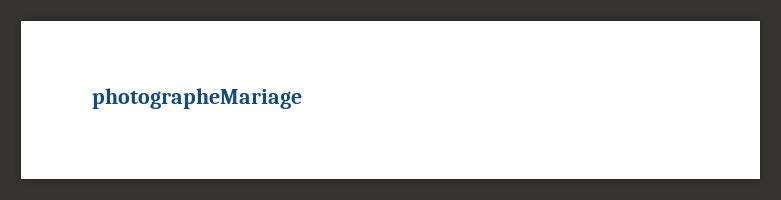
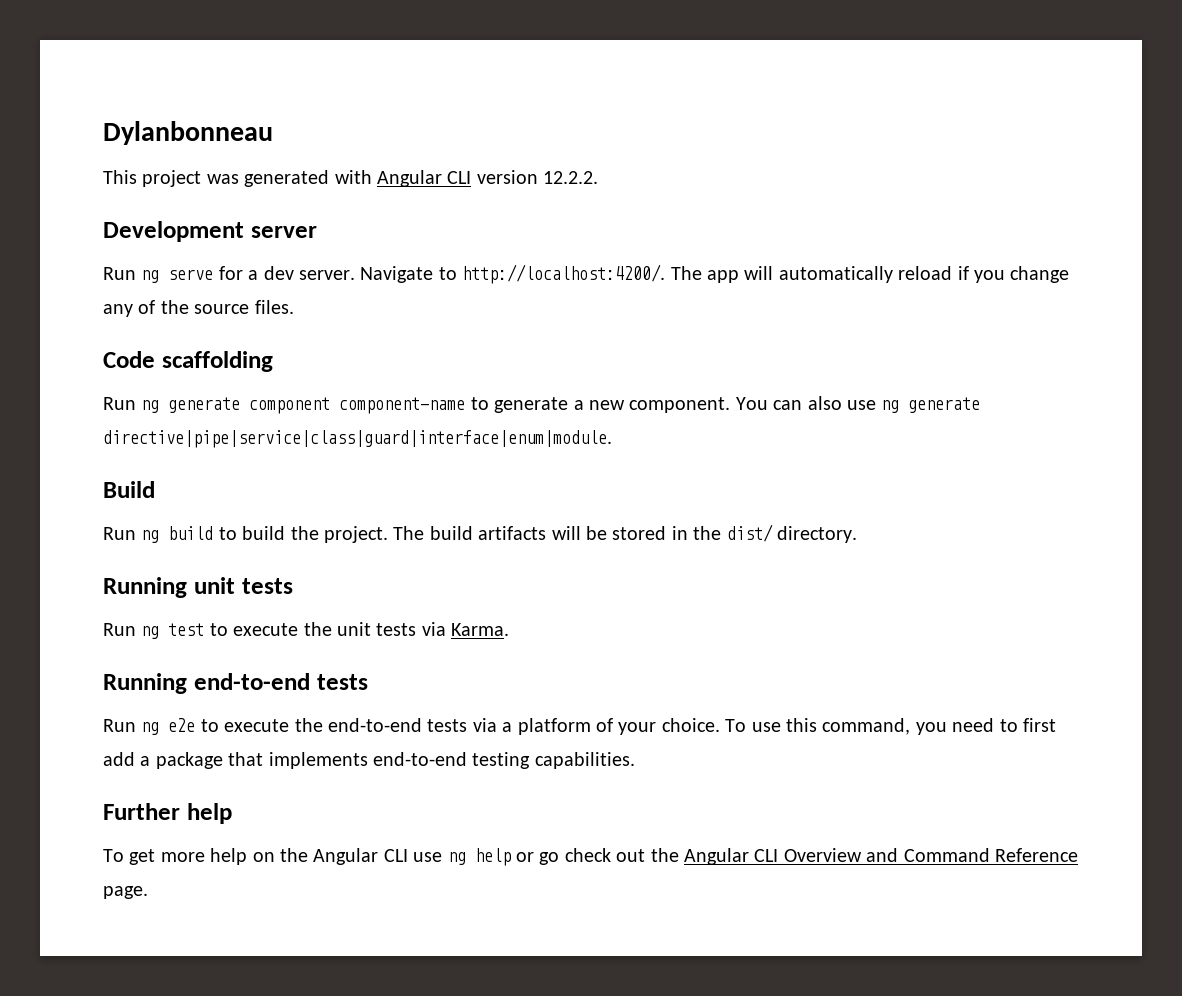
- photographeMariage
+ Dylanbonneau
+ This project was generated with Angular CLI version 12.2.2.
+ Development server
+ Run ng serve for a dev server. Navigate to http://localhost:4200/. The app will automatically reload if you change any of the source files.
+ Code scaffolding
+ Run ng generate component component-name to generate a new component. You can also use ng generate directive|pipe|service|class|guard|interface|enum|module.
+ Build
+ Run ng build to build the project. The build artifacts will be stored in the dist/ directory.
+ Running unit tests
+ Run ng test to execute the unit tests via Karma.
+ Running end-to-end tests
+ Run ng e2e to execute the end-to-end tests via a platform of your choice. To use this command, you need to first add a package that implements end-to-end testing capabilities.
+ Further help
+ To get more help on the Angular CLI use ng help or go check out the Angular CLI Overview and Command Reference page.

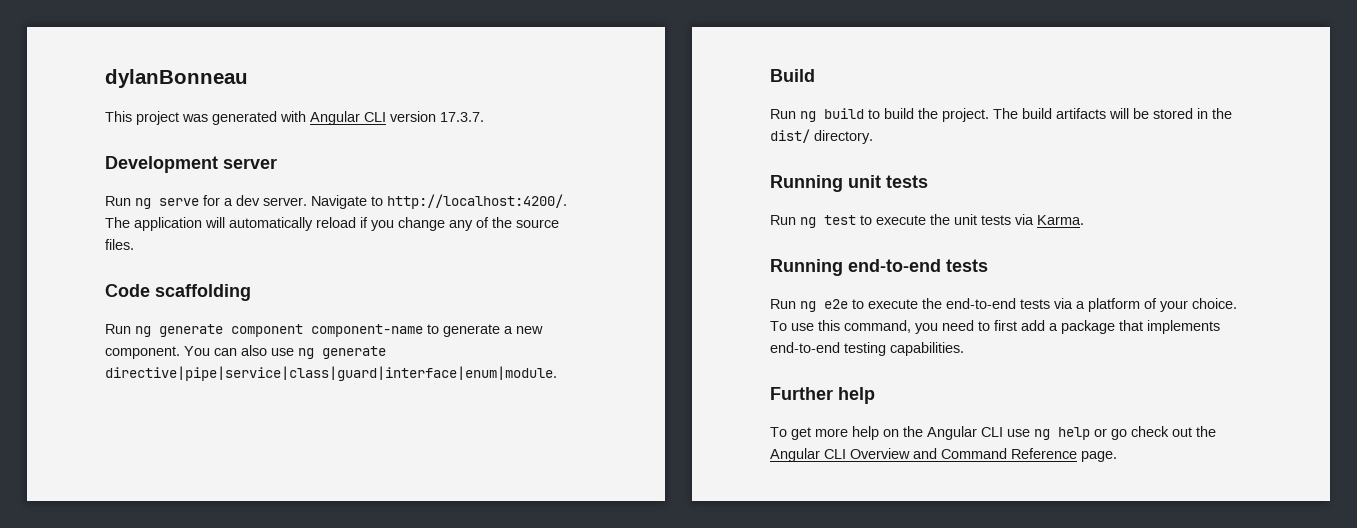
- Dylanbonneau
+ dylanBonneau
- This project was generated with Angular CLI version 12.2.2.
+ This project was generated with Angular CLI version 17.3.7.
- The app will automatically reload if you change any of the source files.
+ The application will automatically reload if you change any of the source files.

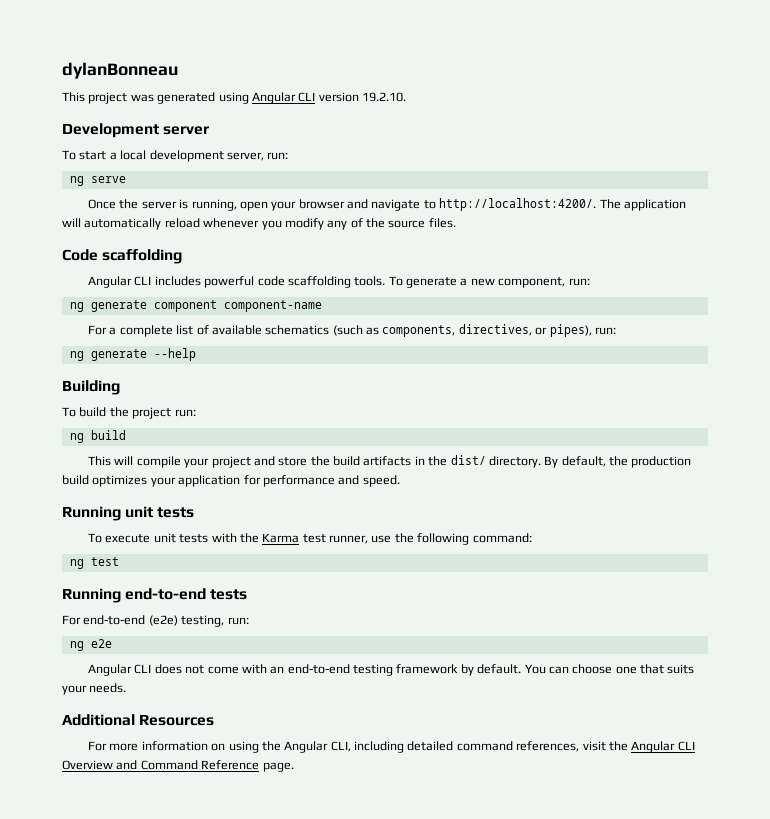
- This project was generated with Angular CLI version 17.3.7.
+ This project was generated using Angular CLI version 19.2.10.
- Run ng serve for a dev server. Navigate to http://localhost:4200/.
+ To start a local development server, run:
+ ng serve
+ Once the server is running, open your browser and navigate to http://localhost:4200/.
- The application will automatically reload if you change any of the source files.
+ The application will automatically reload whenever you modify any of the source files.
- Run ng generate component component-name to generate a new component. You can also use ng generate directive|pipe|service|class|guard|interface|enum|module.
- Build
- Run ng build to build the project. The build artifacts will be stored in the dist/ directory.
+ Angular CLI includes powerful code scaffolding tools. To generate a new component, run:
+ ng generate component component-name
+ For a complete list of available schematics (such as components, directives, or pipes), run:
+ ng generate --help
+ Building
+ To build the project run:
+ ng build
+ This will compile your project and store the build artifacts in the dist/ directory. By default, the production build optimizes your application for performance and speed.
  Running unit tests
- Run ng test to execute the unit tests via Karma.
+ To execute unit tests with the Karma test runner, use the following command:
+ ng test
  Running end-to-end tests
- Run ng e2e to execute the end-to-end tests via a platform of your choice. To use this command, you need to first add a package that implements end-to-end testing capabilities.
- Further help
- To get more help on the Angular CLI use ng help or go check out the Angular CLI Overview and Command Reference page.
+ For end-to-end (e2e) testing, run:
+ ng e2e
+ Angular CLI does not come with an end-to-end testing framework by default. You can choose one that suits your needs.
+ Additional Resources
+ For more information on using the Angular CLI, including detailed command references, visit the Angular CLI Overview and Command Reference page.

